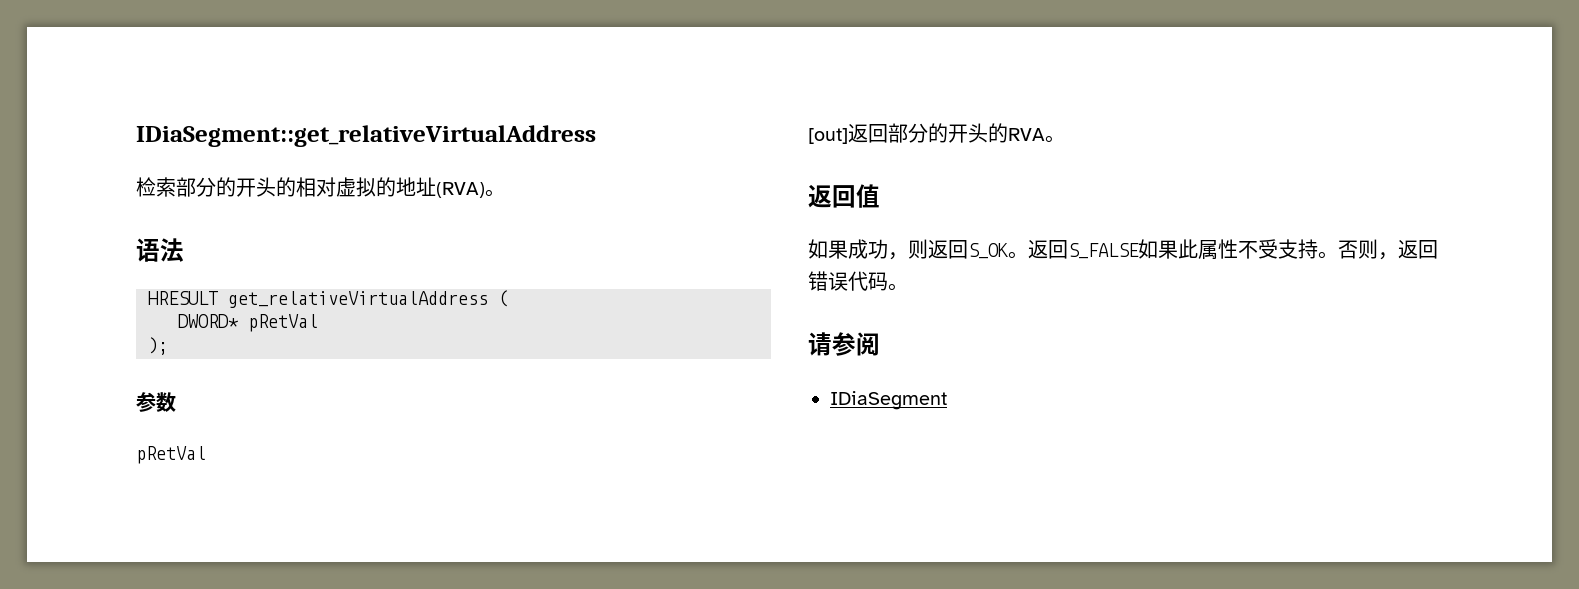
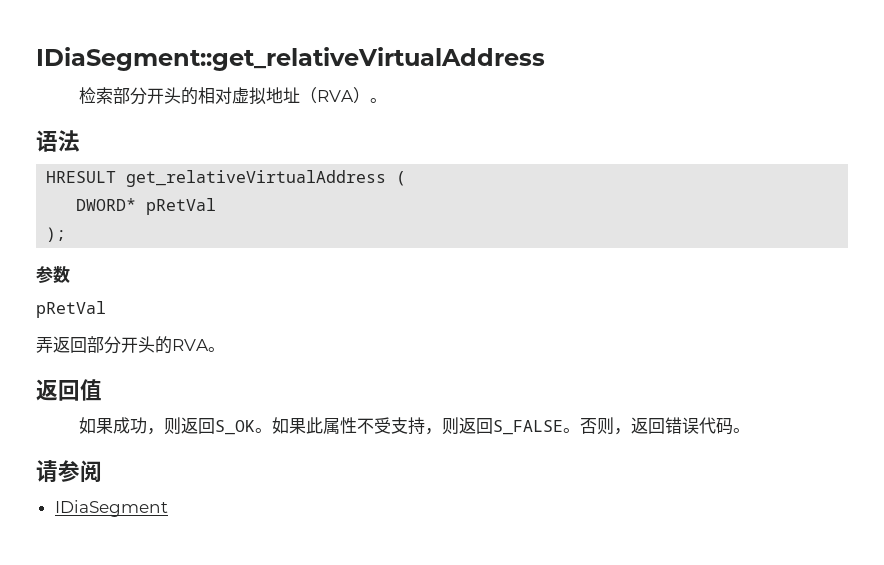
- 检索部分的开头的相对虚拟的地址(RVA)。
+ 检索部分开头的相对虚拟地址（RVA）。
- [out]返回部分的开头的RVA。
+ 弄返回部分开头的RVA。
- 返回S_FALSE如果此属性不受支持。
+ 如果此属性不受支持，则返回S_FALSE。

